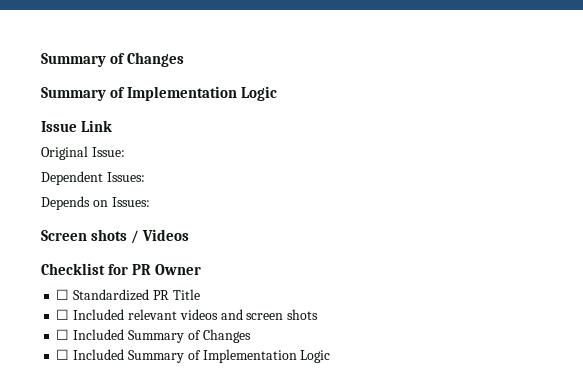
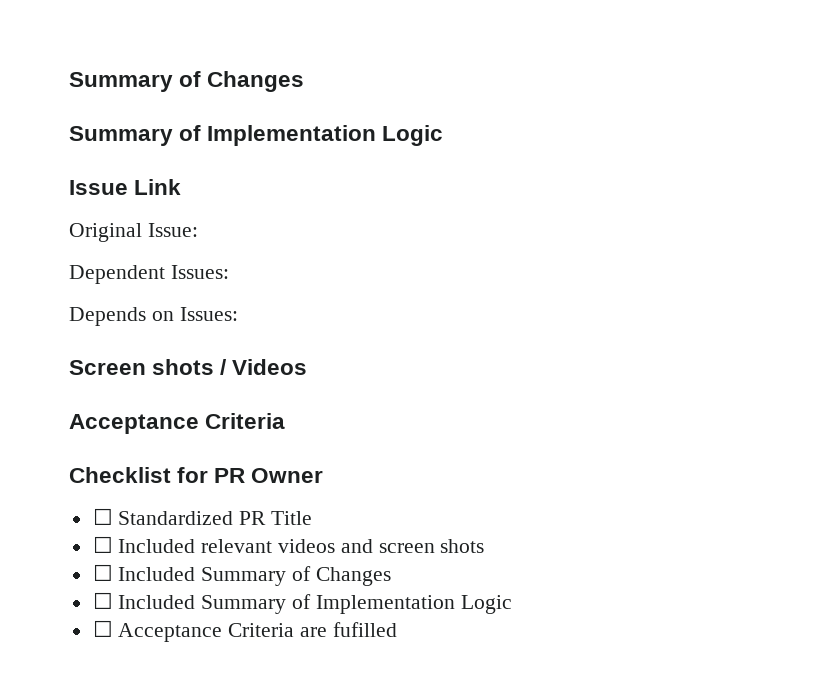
  Screen shots / Videos
+ Acceptance Criteria
+ ☐ Acceptance Criteria are fufilled

